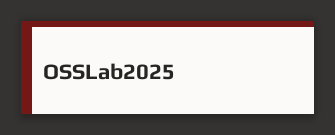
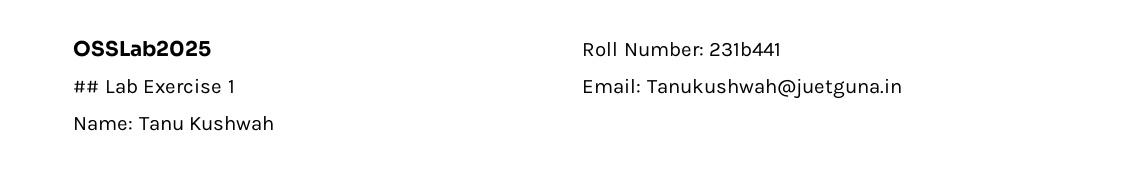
+ ## Lab Exercise 1
+ Name: Tanu Kushwah
+ Roll Number: 231b441
+ Email: Tanukushwah@juetguna.in

